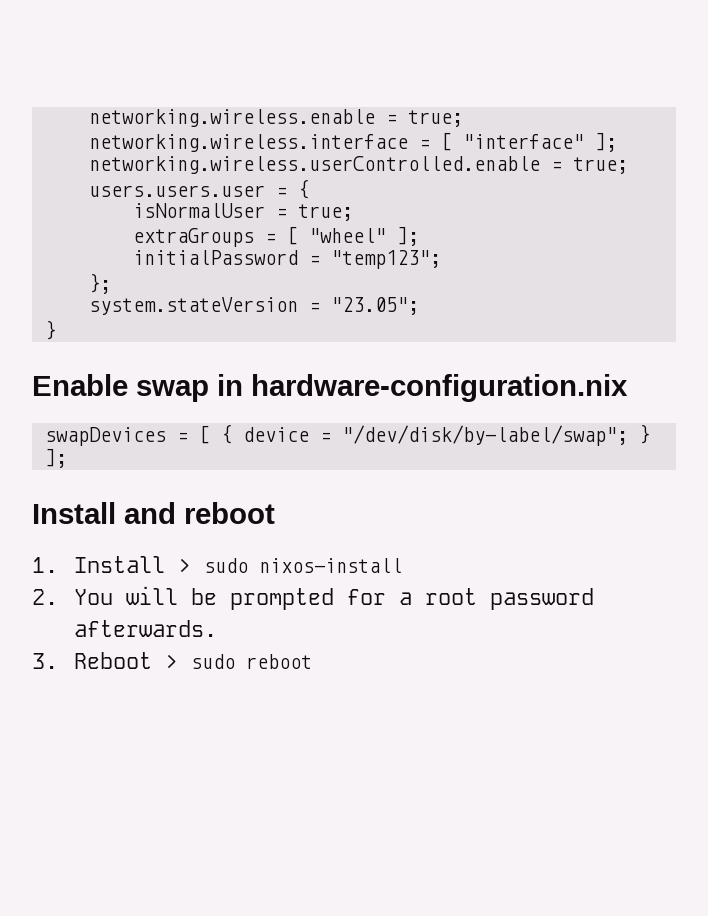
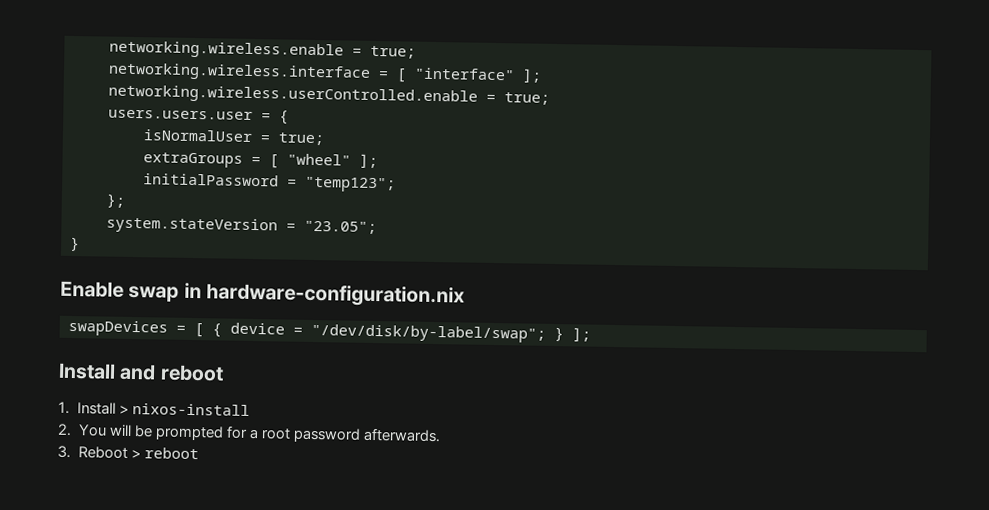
- 1. Install > sudo nixos-install
+ 1. Install > nixos-install
- 3. Reboot > sudo reboot
+ 3. Reboot > reboot

